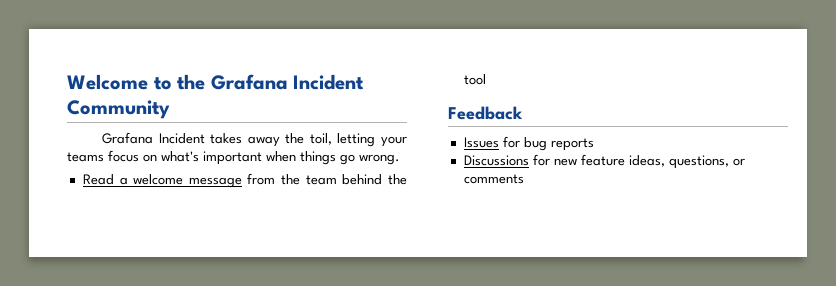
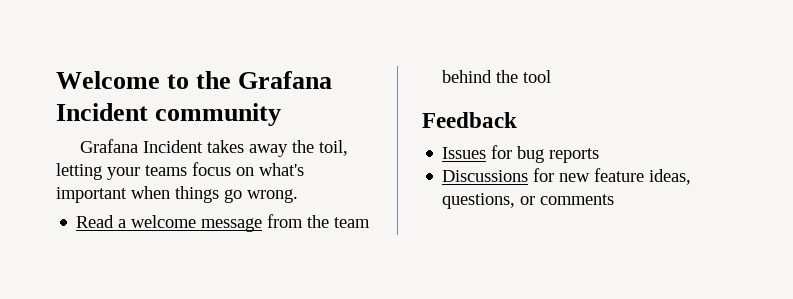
- Welcome to the Grafana Incident Community
+ Welcome to the Grafana Incident community

